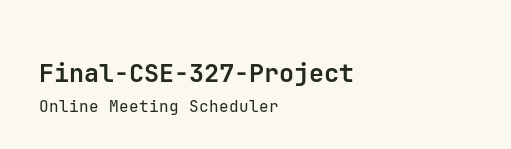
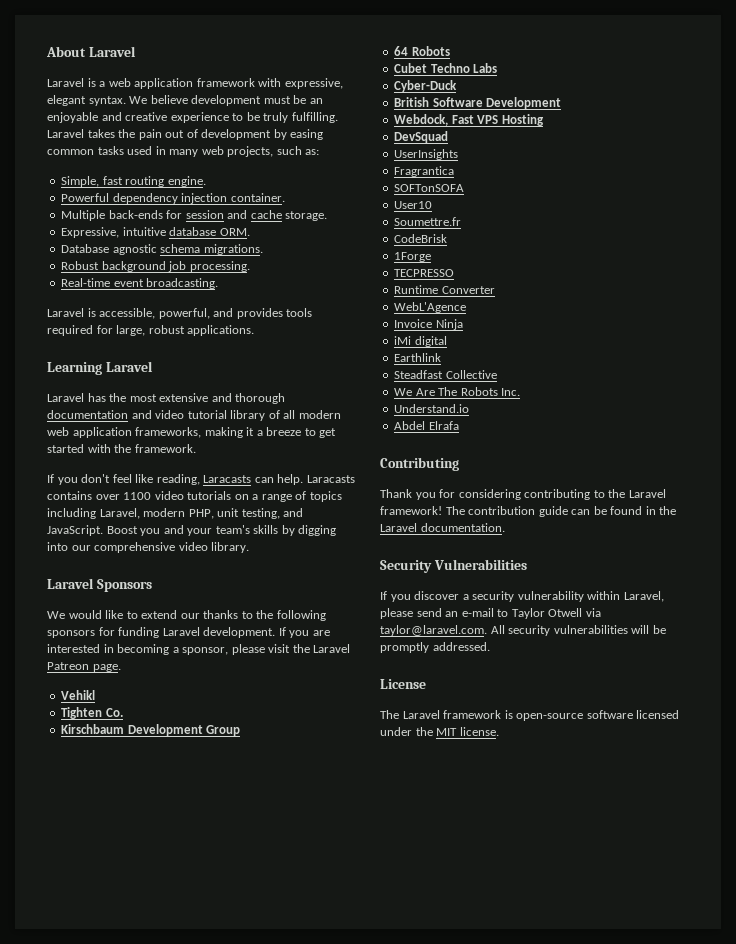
- Final-CSE-327-Project
- Online Meeting Scheduler
+ About Laravel
+ Laravel is a web application framework with expressive, elegant syntax. We believe development must be an enjoyable and creative experience to be truly fulfilling. Laravel takes the pain out of development by easing common tasks used in many web projects, such as:
+ Simple, fast routing engine.
+ Powerful dependency injection container.
+ Multiple back-ends for session and cache storage.
+ Expressive, intuitive database ORM.
+ Database agnostic schema migrations.
+ Robust background job processing.
+ Real-time event broadcasting.
+ Laravel is accessible, powerful, and provides tools required for large, robust applications.
+ Learning Laravel
+ Laravel has the most extensive and thorough documentation and video tutorial library of all modern web application frameworks, making it a breeze to get started with the framework.
+ If you don't feel like reading, Laracasts can help. Laracasts contains over 1100 video tutorials on a range of topics including Laravel, modern PHP, unit testing, and JavaScript. Boost you and your team's skills by digging into our comprehensive video library.
+ Laravel Sponsors
+ We would like to extend our thanks to the following sponsors for funding Laravel development. If you are interested in becoming a sponsor, please visit the Laravel Patreon page.
+ Vehikl
+ Tighten Co.
+ Kirschbaum Development Group
+ 64 Robots
+ Cubet Techno Labs
+ Cyber-Duck
+ British Software Development
+ Webdock, Fast VPS Hosting
+ DevSquad
+ UserInsights
+ Fragrantica
+ SOFTonSOFA
+ User10
+ Soumettre.fr
+ CodeBrisk
+ 1Forge
+ TECPRESSO
+ Runtime Converter
+ WebL'Agence
+ Invoice Ninja
+ iMi digital
+ Earthlink
+ Steadfast Collective
+ We Are The Robots Inc.
+ Understand.io
+ Abdel Elrafa
+ Contributing
+ Thank you for considering contributing to the Laravel framework! The contribution guide can be found in the Laravel documentation.
+ Security Vulnerabilities
+ If you discover a security vulnerability within Laravel, please send an e-mail to Taylor Otwell via taylor@laravel.com. All security vulnerabilities will be promptly addressed.
+ License
+ The Laravel framework is open-source software licensed under the MIT license.

